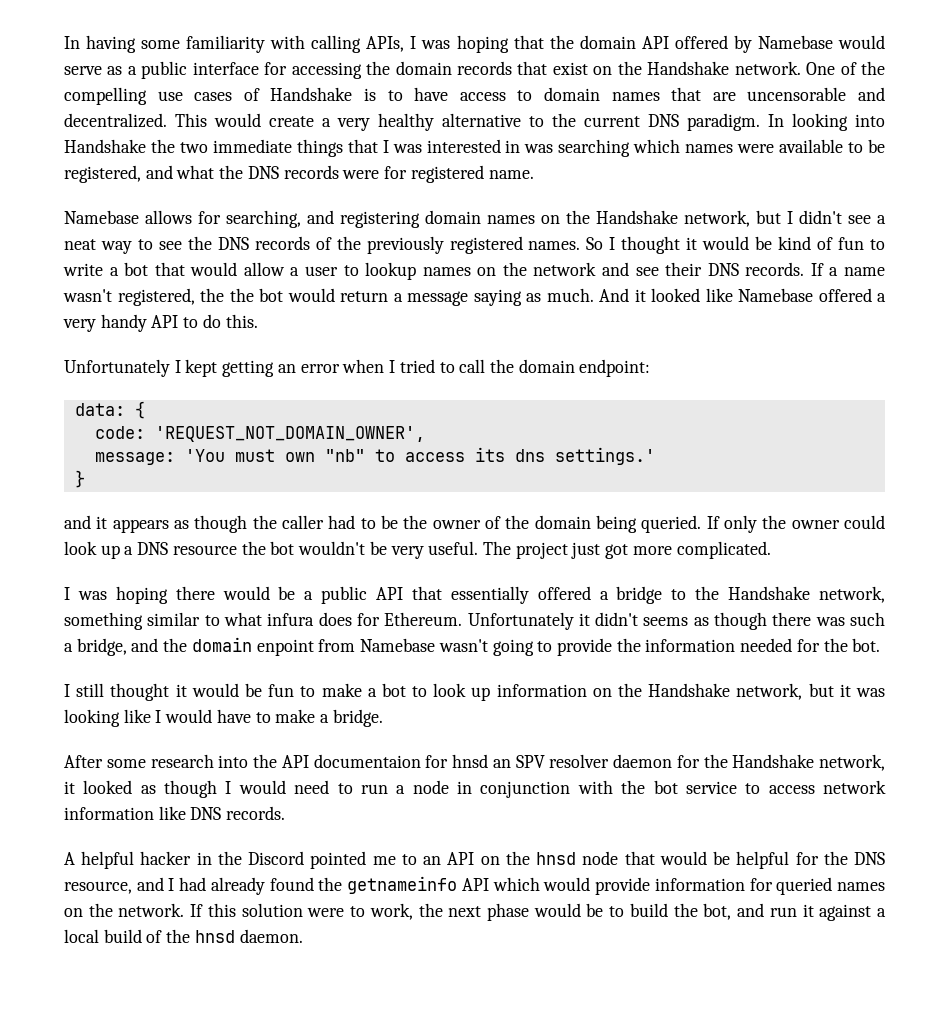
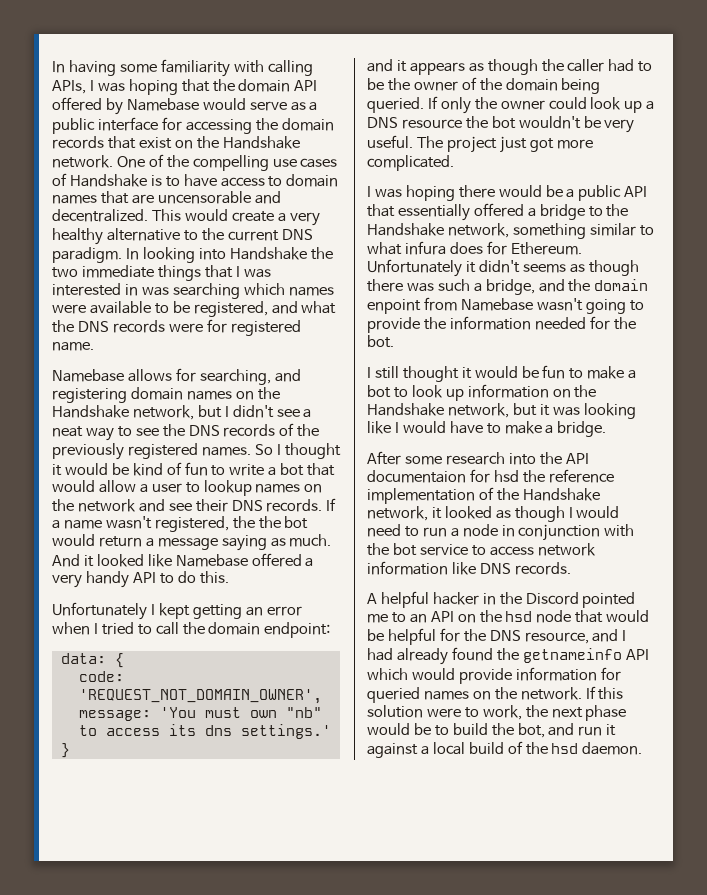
- After some research into the API documentaion for hnsd an SPV resolver daemon for the Handshake network, it looked as though I would need to run a node in conjunction with the bot service to access network information like DNS records.
+ After some research into the API documentaion for hsd the reference implementation of the Handshake network, it looked as though I would need to run a node in conjunction with the bot service to access network information like DNS records.
- A helpful hacker in the Discord pointed me to an API on the hnsd node that would be helpful for the DNS resource, and I had already found the getnameinfo API which would provide information for queried names on the network.
+ A helpful hacker in the Discord pointed me to an API on the hsd node that would be helpful for the DNS resource, and I had already found the getnameinfo API which would provide information for queried names on the network.
- If this solution were to work, the next phase would be to build the bot, and run it against a local build of the hnsd daemon.
+ If this solution were to work, the next phase would be to build the bot, and run it against a local build of the hsd daemon.

